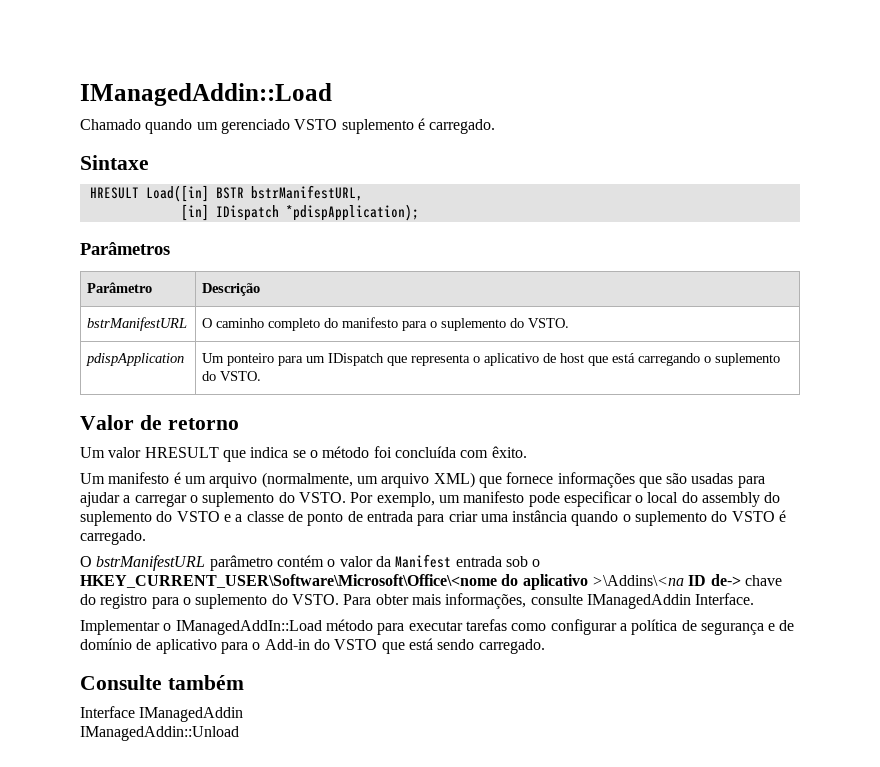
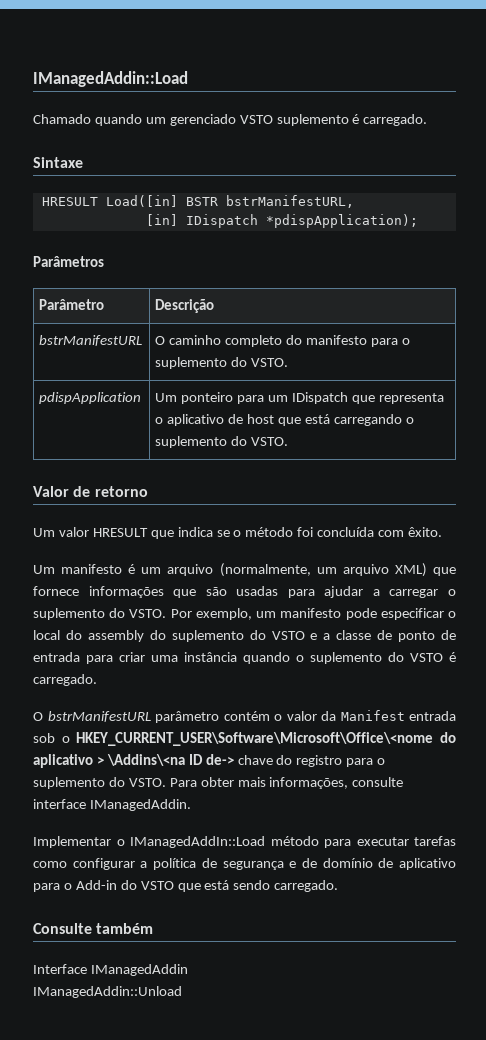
- O bstrManifestURL parâmetro contém o valor da Manifest entrada sob o HKEY_CURRENT_USER\Software\Microsoft\Office\<nome do aplicativo >\Addins\<na ID de-> chave do registro para o suplemento do VSTO.
+ O bstrManifestURL parâmetro contém o valor da Manifest entrada sob o HKEY_CURRENT_USER\Software\Microsoft\Office\<nome do aplicativo > \Addins\<na ID de-> chave do registro para o suplemento do VSTO.
- Para obter mais informações, consulte IManagedAddin Interface.
+ Para obter mais informações, consulte interface IManagedAddin.

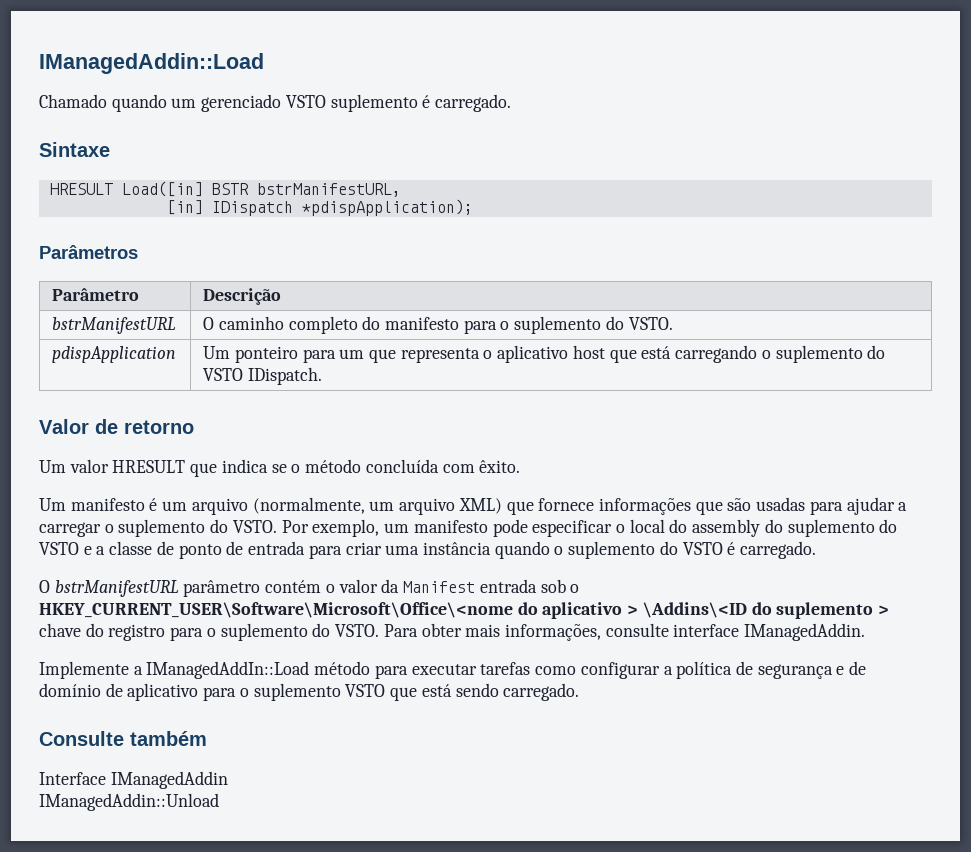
- pdispApplication | Um ponteiro para um IDispatch que representa o aplicativo de host que está carregando o suplemento do VSTO.
+ pdispApplication | Um ponteiro para um que representa o aplicativo host que está carregando o suplemento do VSTO IDispatch.
- Um valor HRESULT que indica se o método foi concluída com êxito.
+ Um valor HRESULT que indica se o método concluída com êxito.
- O bstrManifestURL parâmetro contém o valor da Manifest entrada sob o HKEY_CURRENT_USER\Software\Microsoft\Office\<nome do aplicativo > \Addins\<na ID de-> chave do registro para o suplemento do VSTO.
+ O bstrManifestURL parâmetro contém o valor da Manifest entrada sob o HKEY_CURRENT_USER\Software\Microsoft\Office\<nome do aplicativo > \Addins\<ID do suplemento > chave do registro para o suplemento do VSTO.
- Implementar o IManagedAddIn::Load método para executar tarefas como configurar a política de segurança e de domínio de aplicativo para o Add-in do VSTO que está sendo carregado.
+ Implemente a IManagedAddIn::Load método para executar tarefas como configurar a política de segurança e de domínio de aplicativo para o suplemento VSTO que está sendo carregado.

